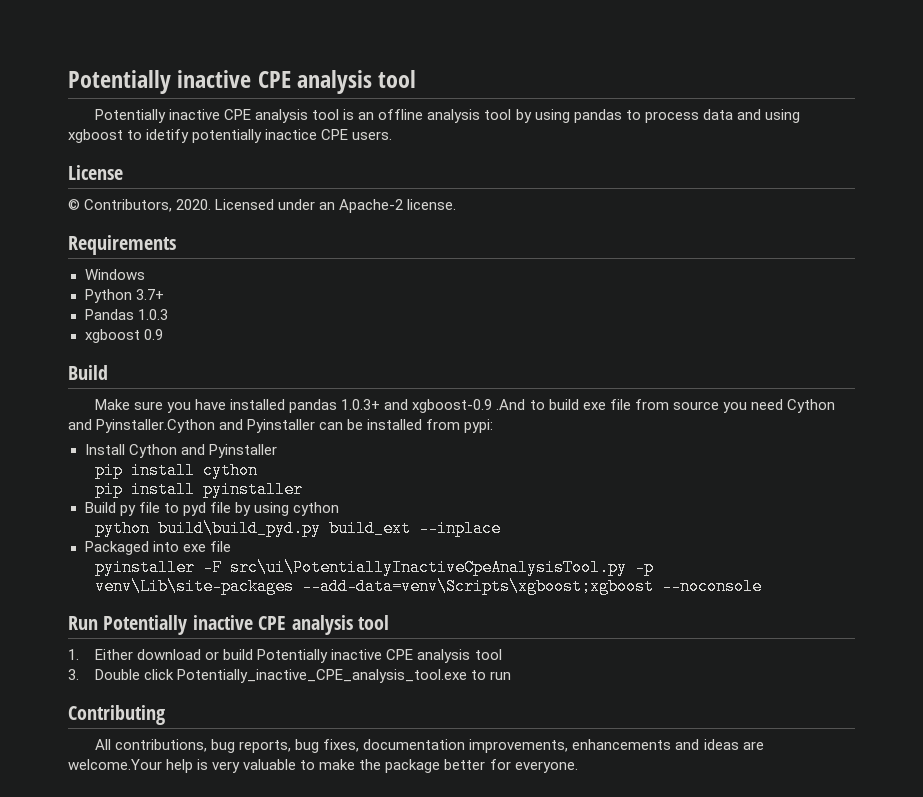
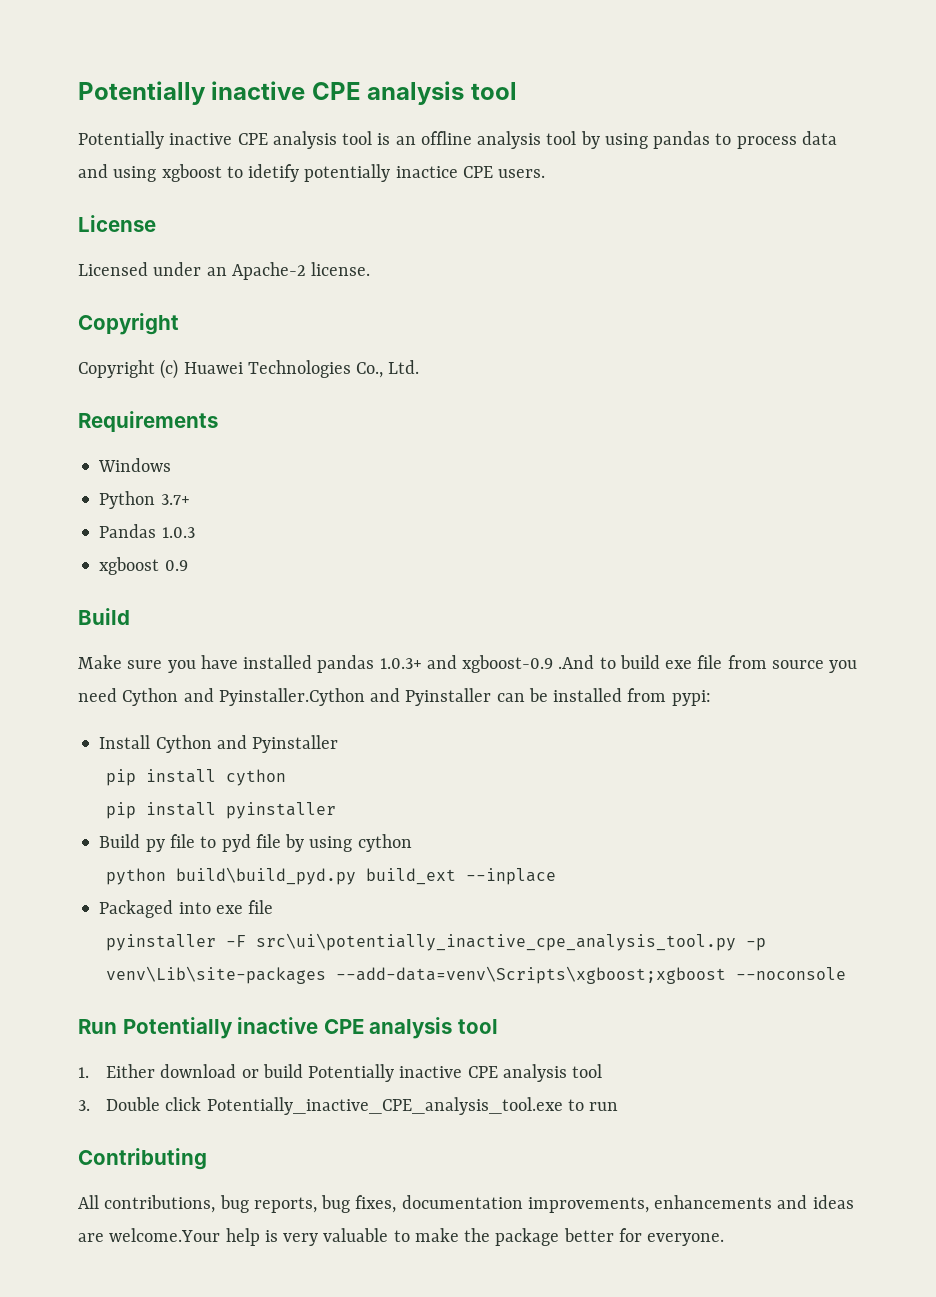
- © Contributors, 2020. Licensed under an Apache-2 license.
+ Licensed under an Apache-2 license.
+ Copyright
+ Copyright (c) Huawei Technologies Co., Ltd.
- pyinstaller -F src\ui\PotentiallyInactiveCpeAnalysisTool.py -p venv\Lib\site-packages --add-data=venv\Scripts\xgboost;xgboost --noconsole
+ pyinstaller -F src\ui\potentially_inactive_cpe_analysis_tool.py -p venv\Lib\site-packages --add-data=venv\Scripts\xgboost;xgboost --noconsole

